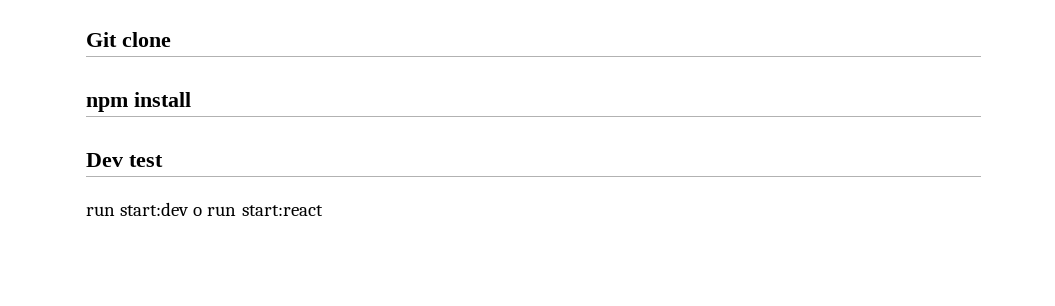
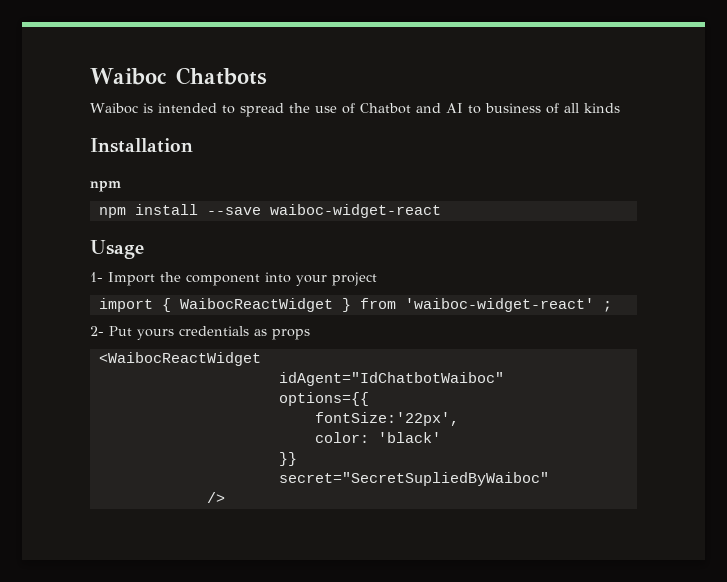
- Git clone
- npm install
- Dev test
- run start:dev o run start:react
+ Waiboc Chatbots
+ Waiboc is intended to spread the use of Chatbot and AI to business of all kinds
+ Installation
+ npm
+ npm install --save waiboc-widget-react
+ Usage
+ 1- Import the component into your project
+ import { WaibocReactWidget } from 'waiboc-widget-react' ;
+ 2- Put yours credentials as props
+ <WaibocReactWidget
+ idAgent="IdChatbotWaiboc"
+ options={{
+ fontSize:'22px',
+ color: 'black'
+ }}
+ secret="SecretSupliedByWaiboc"
+ />

